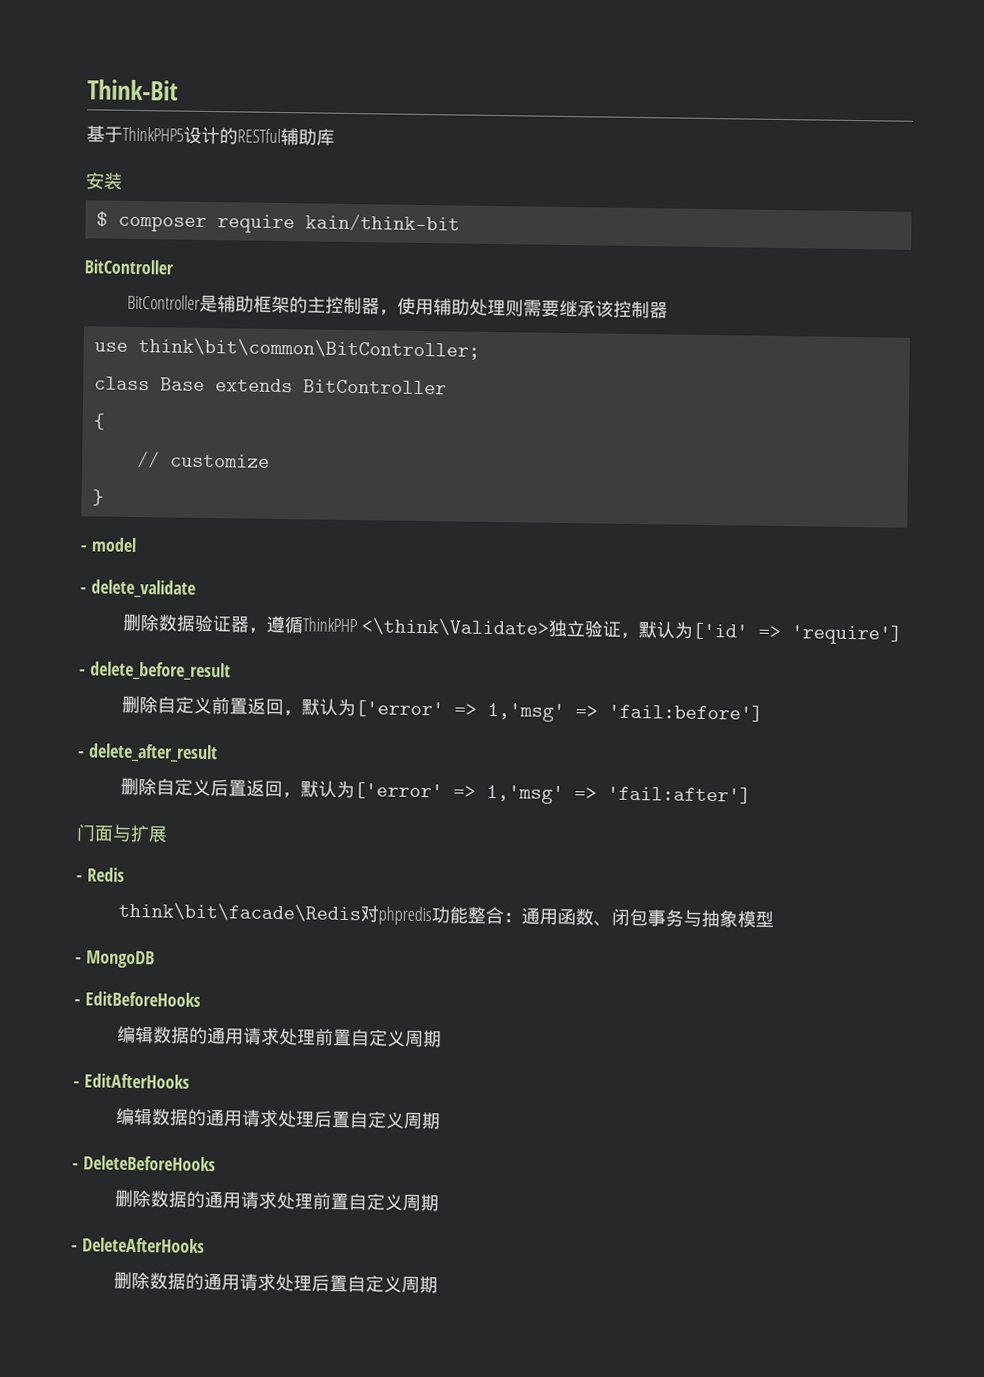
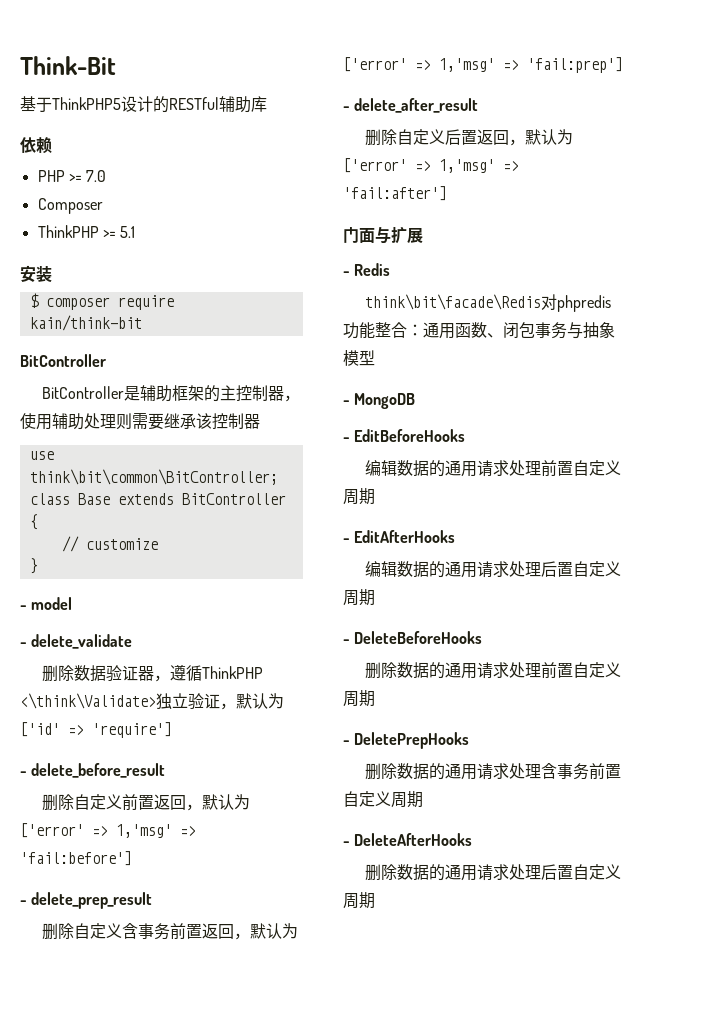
+ 依赖
+ PHP >= 7.0
+ Composer
+ ThinkPHP >= 5.1
+ - delete_prep_result
+ 删除自定义含事务前置返回，默认为['error' => 1,'msg' => 'fail:prep']
+ - DeletePrepHooks
+ 删除数据的通用请求处理含事务前置自定义周期

